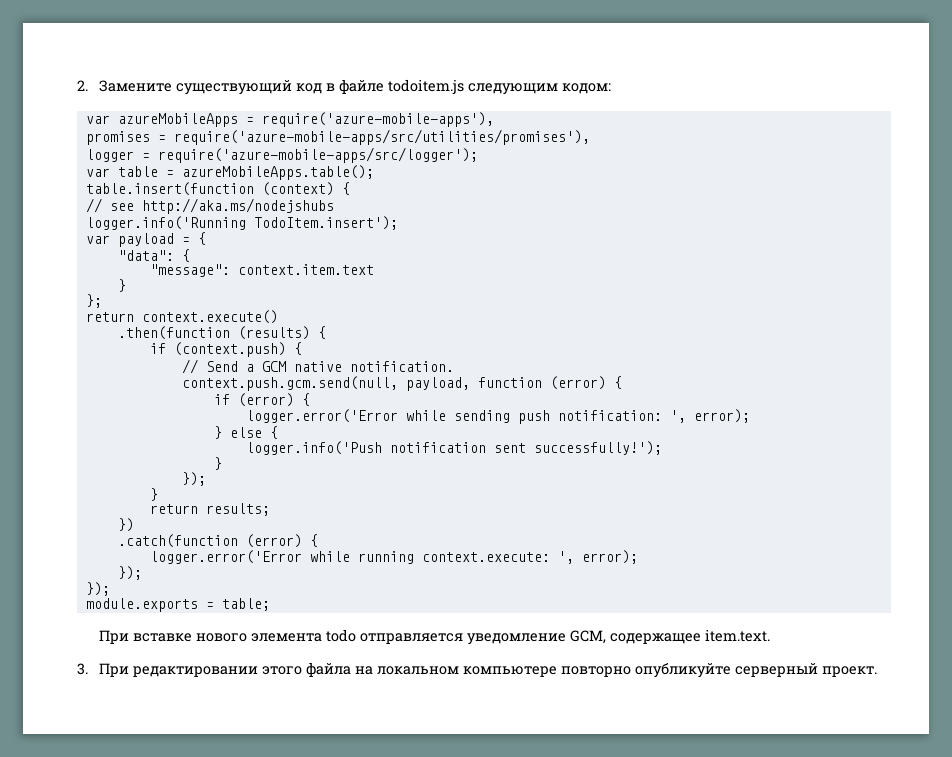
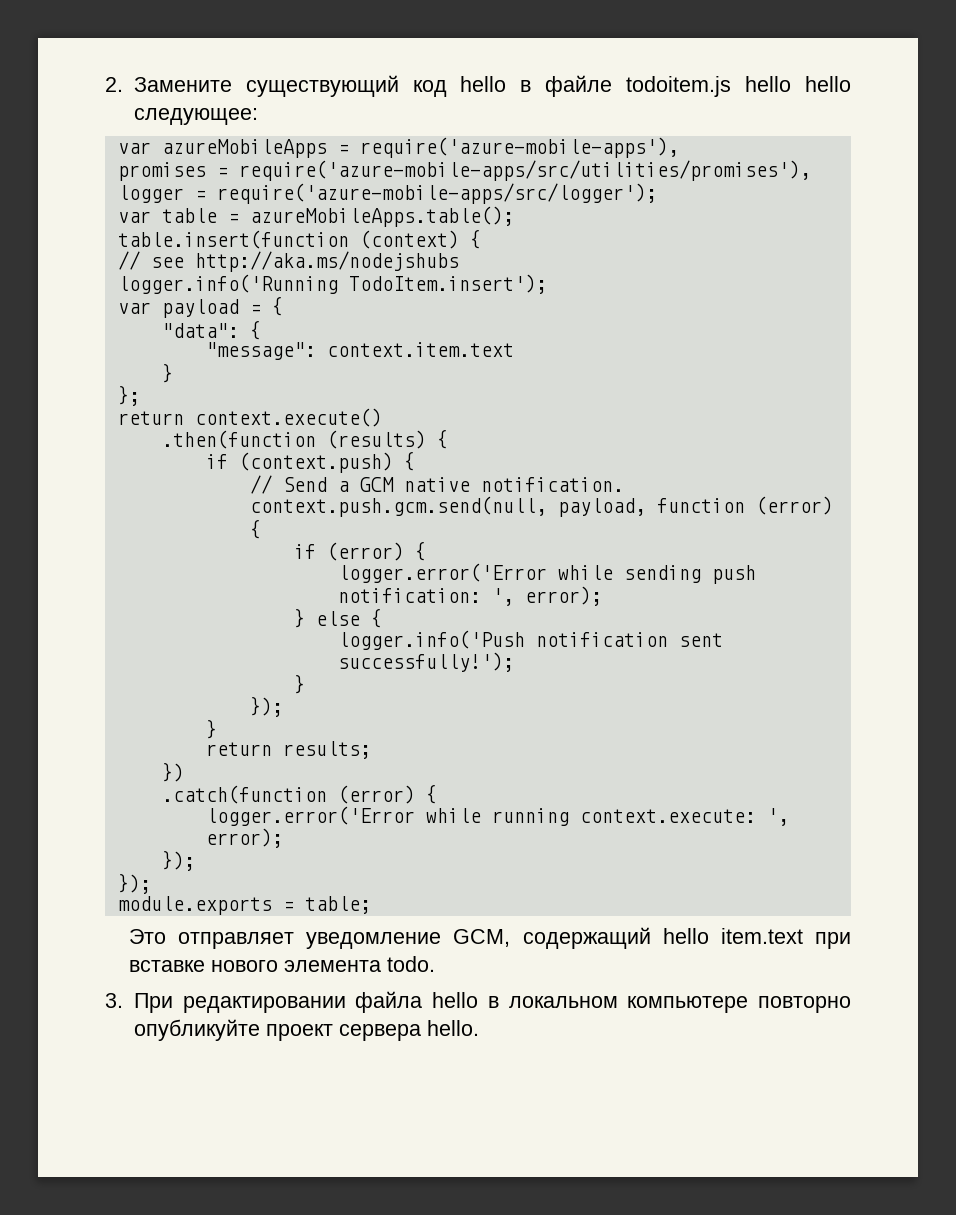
- 2. Замените существующий код в файле todoitem.js следующим кодом:
+ 2. Замените существующий код hello в файле todoitem.js hello hello следующее:
- При вставке нового элемента todo отправляется уведомление GCM, содержащее item.text.
+ Это отправляет уведомление GCM, содержащий hello item.text при вставке нового элемента todo.
- 3. При редактировании этого файла на локальном компьютере повторно опубликуйте серверный проект.
+ 3. При редактировании файла hello в локальном компьютере повторно опубликуйте проект сервера hello.

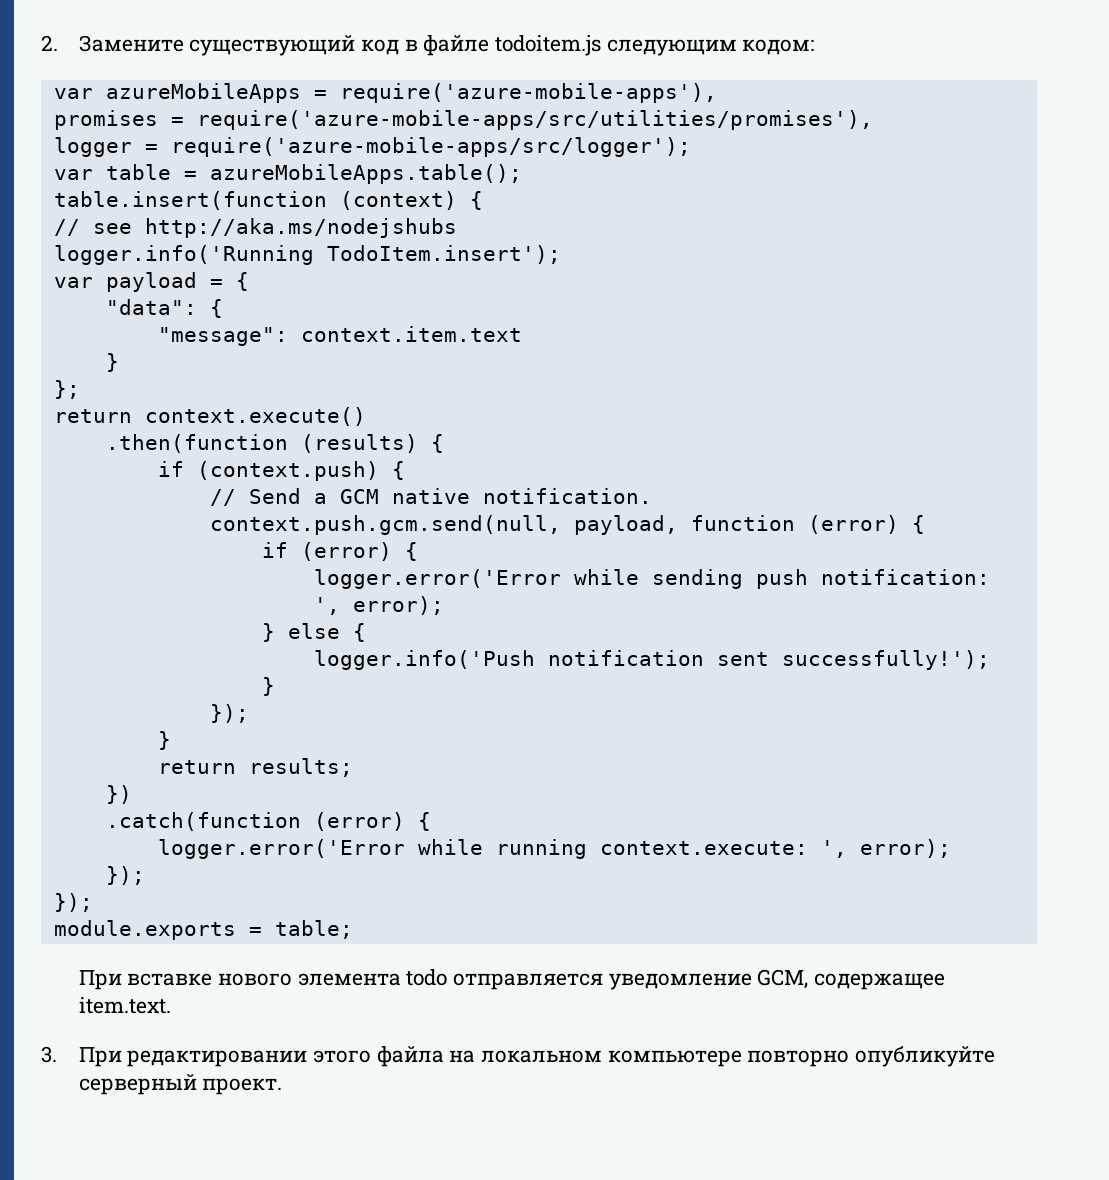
- 2. Замените существующий код hello в файле todoitem.js hello hello следующее:
+ 2. Замените существующий код в файле todoitem.js следующим кодом:
- Это отправляет уведомление GCM, содержащий hello item.text при вставке нового элемента todo.
+ При вставке нового элемента todo отправляется уведомление GCM, содержащее item.text.
- 3. При редактировании файла hello в локальном компьютере повторно опубликуйте проект сервера hello.
+ 3. При редактировании этого файла на локальном компьютере повторно опубликуйте серверный проект.

